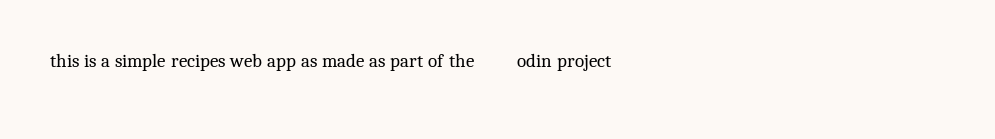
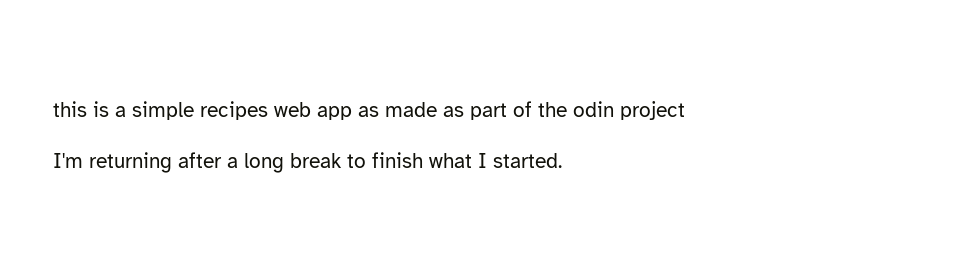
+ I'm returning after a long break to finish what I started.

